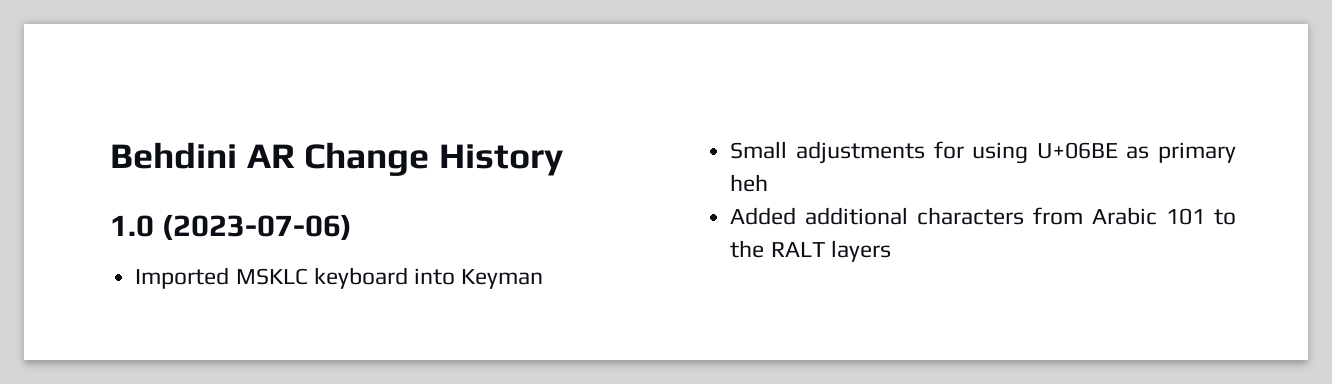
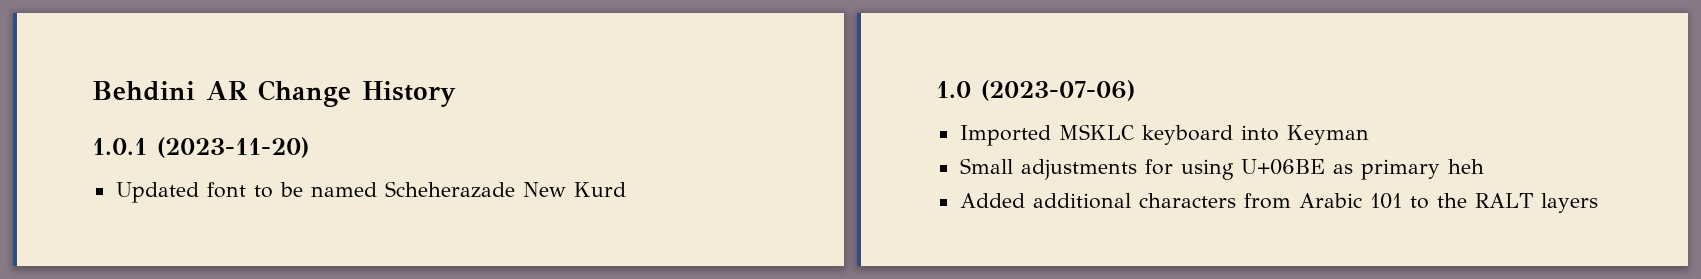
+ 1.0.1 (2023-11-20)
+ Updated font to be named Scheherazade New Kurd

